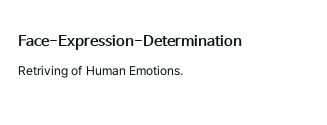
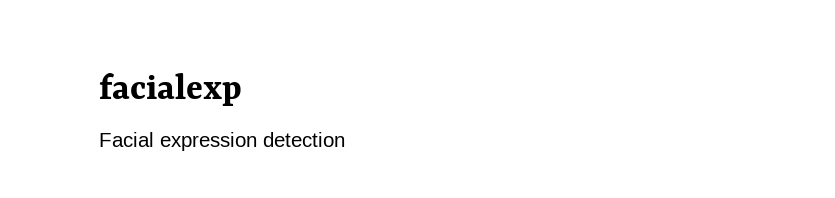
- Face-Expression-Determination
- Retriving of Human Emotions.
+ facialexp
+ Facial expression detection

